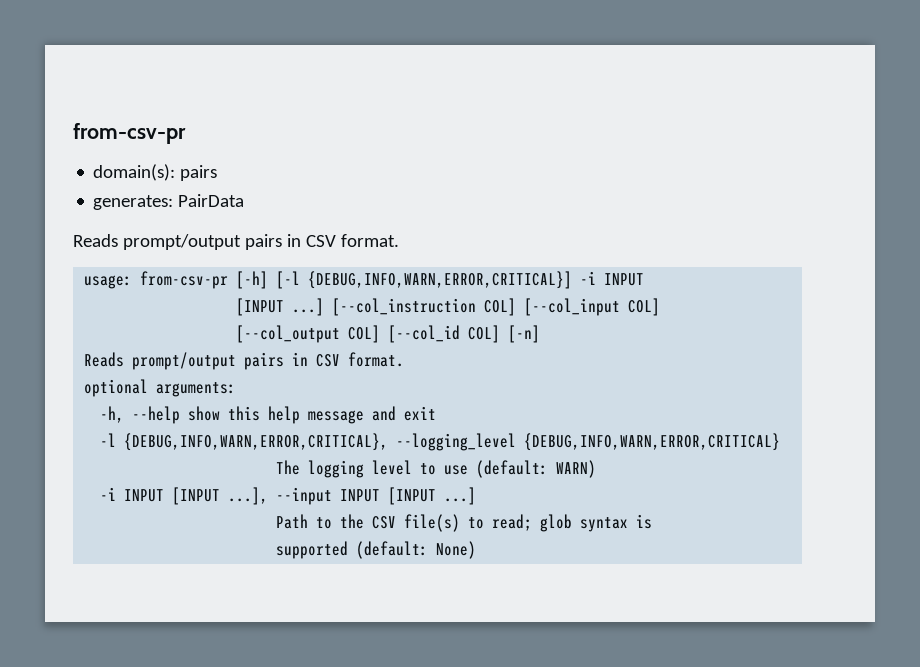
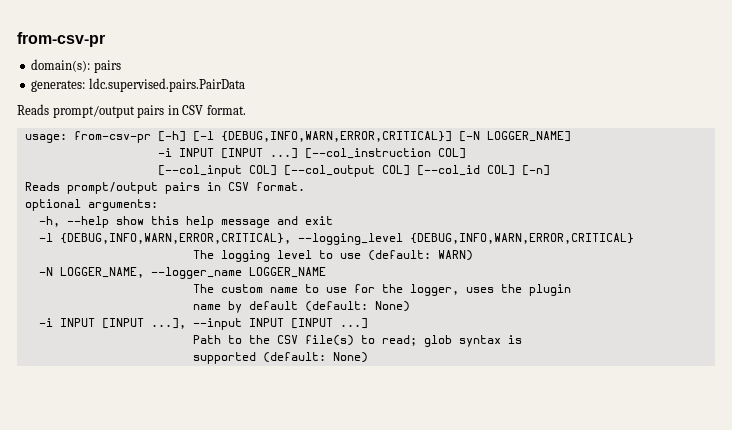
- generates: PairData
+ generates: ldc.supervised.pairs.PairData
- usage: from-csv-pr [-h] [-l {DEBUG,INFO,WARN,ERROR,CRITICAL}] -i INPUT
- [INPUT ...]
+ usage: from-csv-pr [-h] [-l {DEBUG,INFO,WARN,ERROR,CRITICAL}] [-N LOGGER_NAME]
+ -i INPUT [INPUT ...]
- [--col_instruction COL] [--col_input COL]
- [--col_output COL] [--col_id COL] [-n]
+ [--col_instruction COL]
+ [--col_input COL] [--col_output COL] [--col_id COL] [-n]
+ -N LOGGER_NAME, --logger_name LOGGER_NAME
+ The custom name to use for the logger, uses the plugin
+ name by default (default: None)

